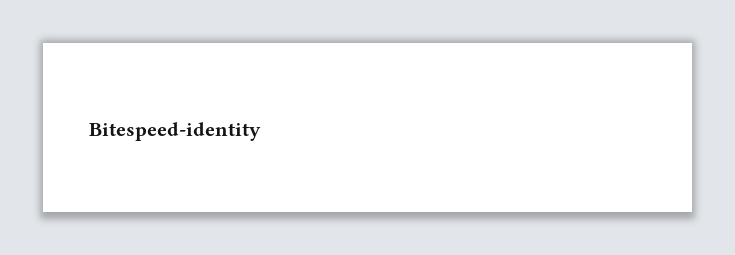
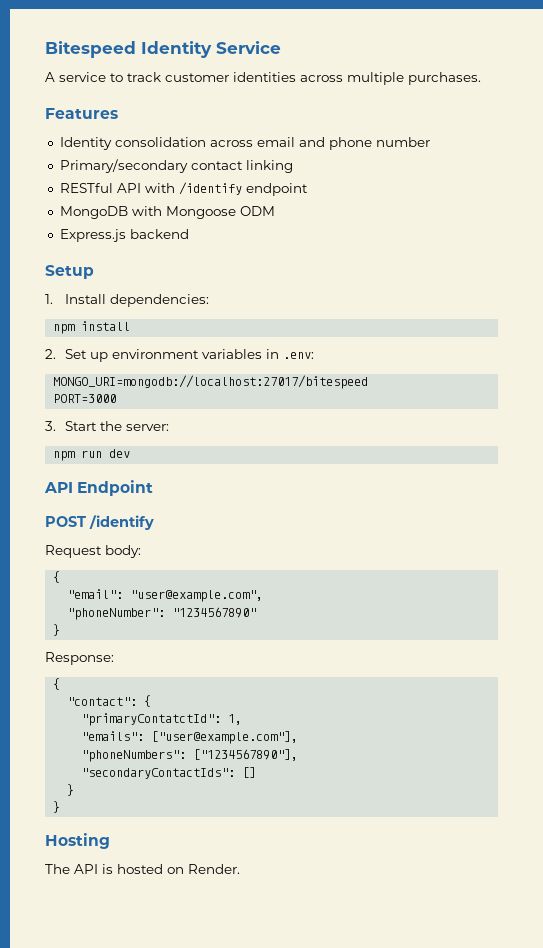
- Bitespeed-identity
+ Bitespeed Identity Service
+ A service to track customer identities across multiple purchases.
+ Features
+ Identity consolidation across email and phone number
+ Primary/secondary contact linking
+ RESTful API with /identify endpoint
+ MongoDB with Mongoose ODM
+ Express.js backend
+ Setup
+ 1. Install dependencies:
+ npm install
+ 2. Set up environment variables in .env:
+ MONGO_URI=mongodb://localhost:27017/bitespeed
+ PORT=3000
+ 3. Start the server:
+ npm run dev
+ API Endpoint
+ POST /identify
+ Request body:
+ {
+ "email": "user@example.com",
+ "phoneNumber": "1234567890"
+ }
+ Response:
+ {
+ "contact": {
+ "primaryContatctId": 1,
+ "emails": ["user@example.com"],
+ "phoneNumbers": ["1234567890"],
+ "secondaryContactIds": []
+ }
+ }
+ Hosting
+ The API is hosted on Render.

